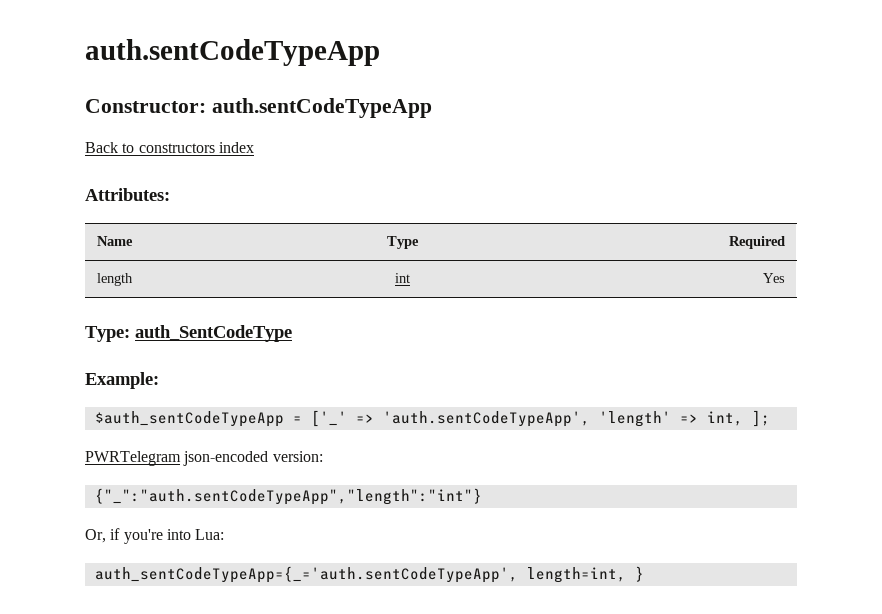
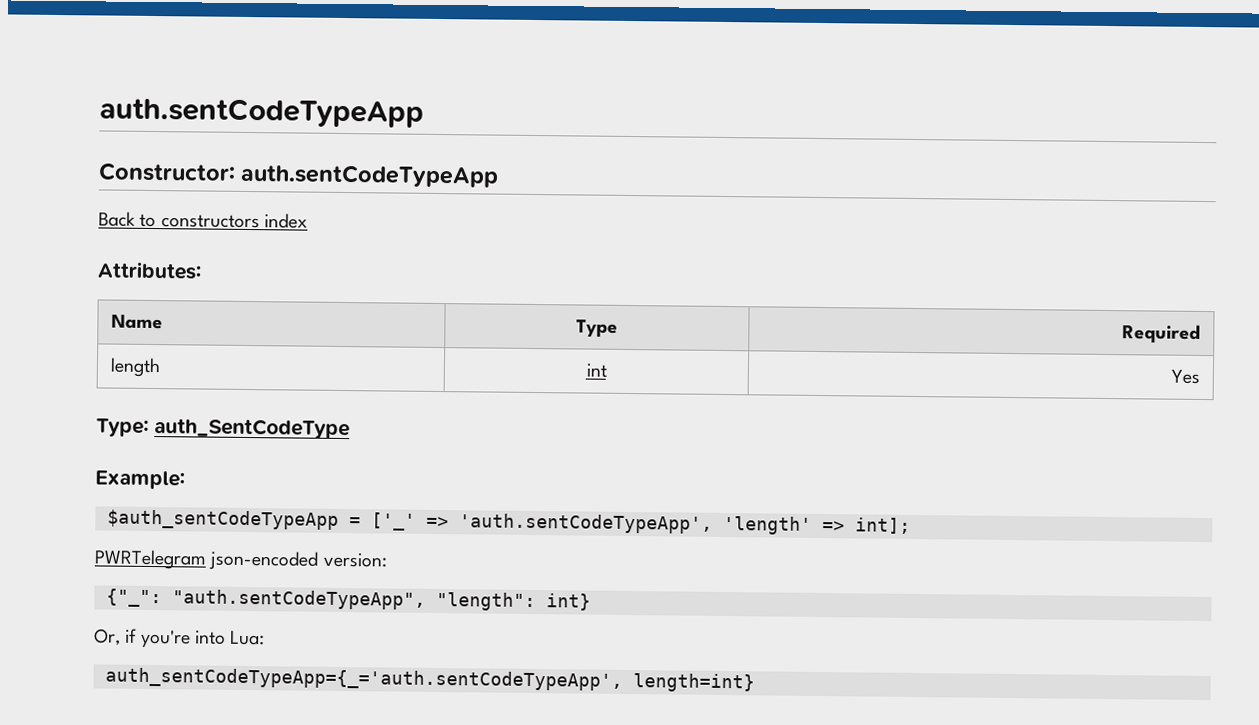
- $auth_sentCodeTypeApp = ['_' => 'auth.sentCodeTypeApp', 'length' => int, ];
+ $auth_sentCodeTypeApp = ['_' => 'auth.sentCodeTypeApp', 'length' => int];
- {"_":"auth.sentCodeTypeApp","length":"int"}
+ {"_": "auth.sentCodeTypeApp", "length": int}
- auth_sentCodeTypeApp={_='auth.sentCodeTypeApp', length=int, }
+ auth_sentCodeTypeApp={_='auth.sentCodeTypeApp', length=int}

